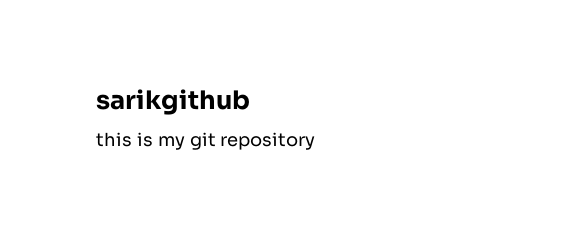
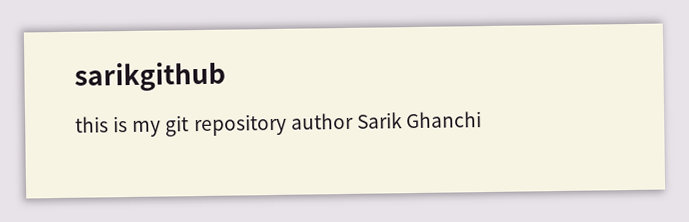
- this is my git repository
+ this is my git repository author Sarik Ghanchi

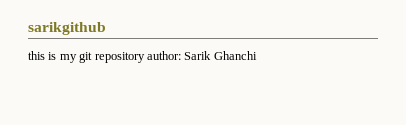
- this is my git repository author Sarik Ghanchi
+ this is my git repository author: Sarik Ghanchi

